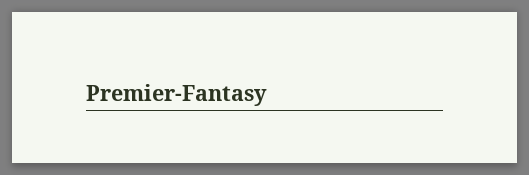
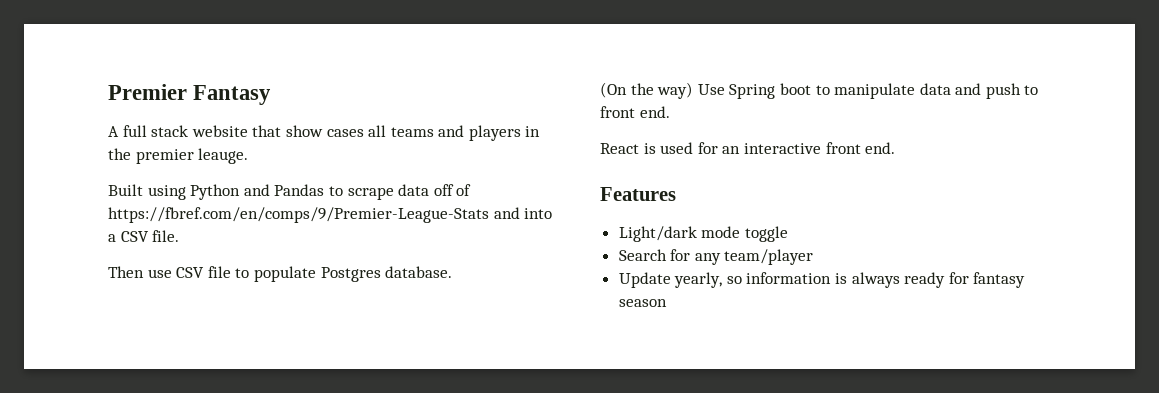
- Premier-Fantasy
+ Premier Fantasy
+ A full stack website that show cases all teams and players in the premier leauge.
+ Built using Python and Pandas to scrape data off of https://fbref.com/en/comps/9/Premier-League-Stats and into a CSV file.
+ Then use CSV file to populate Postgres database.
+ (On the way) Use Spring boot to manipulate data and push to front end.
+ React is used for an interactive front end.
+ Features
+ Light/dark mode toggle
+ Search for any team/player
+ Update yearly, so information is always ready for fantasy season

